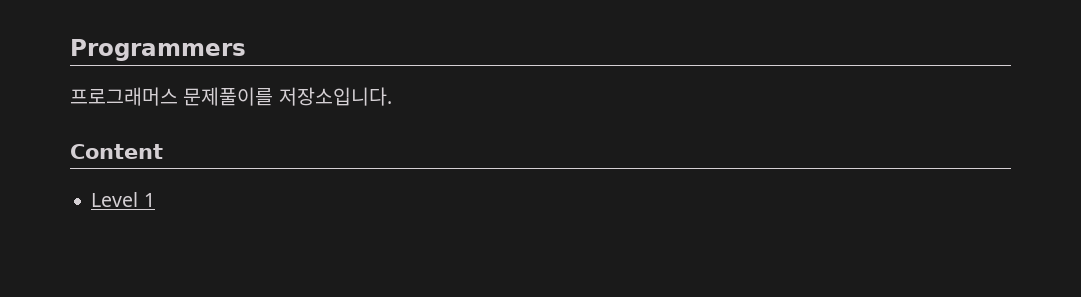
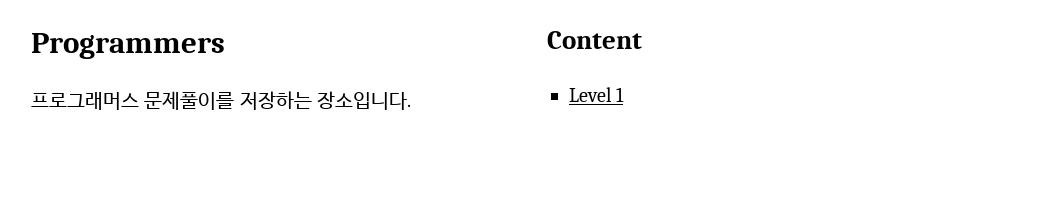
- 프로그래머스 문제풀이를 저장소입니다.
+ 프로그래머스 문제풀이를 저장하는 장소입니다.

